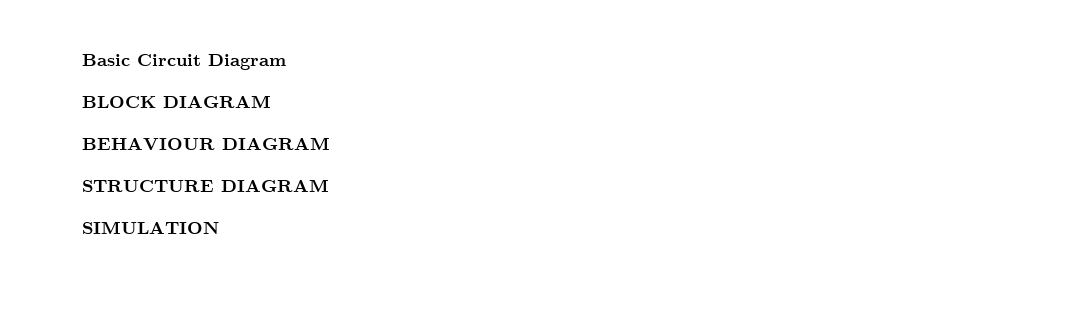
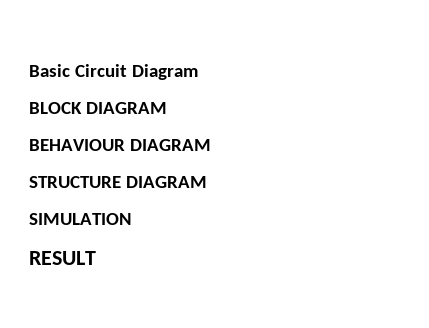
+ RESULT

